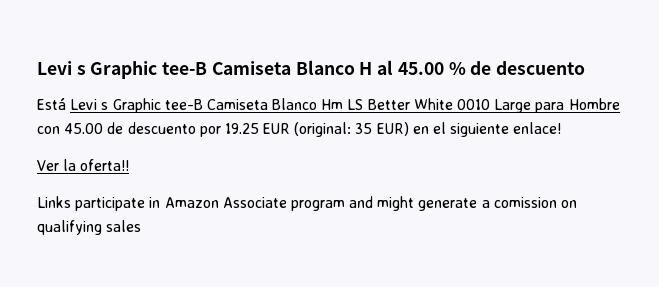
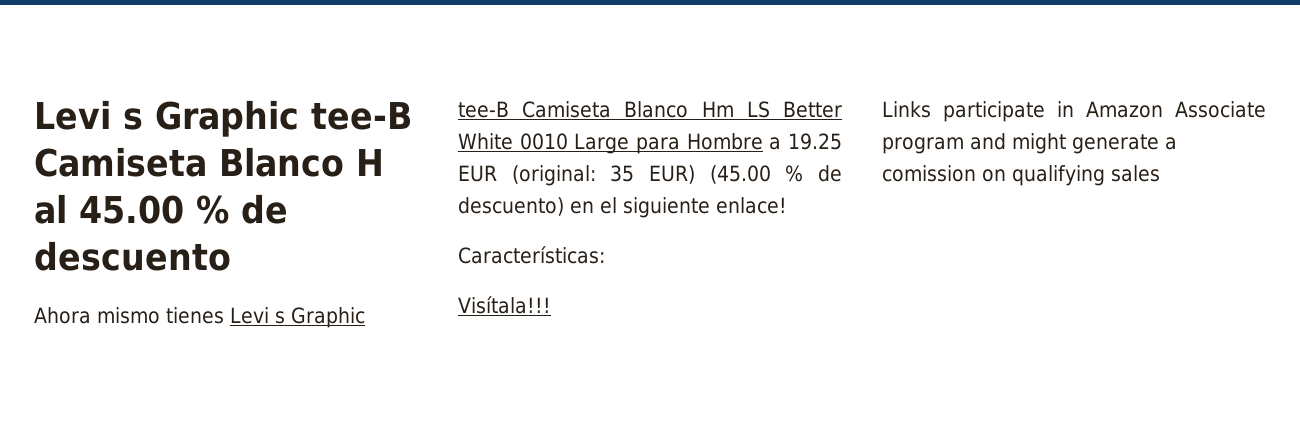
- Está Levi s Graphic tee-B Camiseta Blanco Hm LS Better White 0010 Large para Hombre con 45.00 de descuento por 19.25 EUR (original: 35 EUR) en el siguiente enlace!
+ Ahora mismo tienes Levi s Graphic tee-B Camiseta Blanco Hm LS Better White 0010 Large para Hombre a 19.25 EUR (original: 35 EUR) (45.00 % de descuento) en el siguiente enlace!
- Ver la oferta!!
+ Características:
+ Visítala!!!

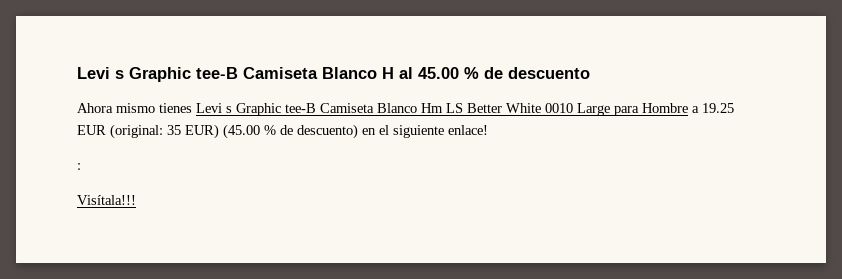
- Características:
+ :
- Links participate in Amazon Associate program and might generate a comission on qualifying sales

